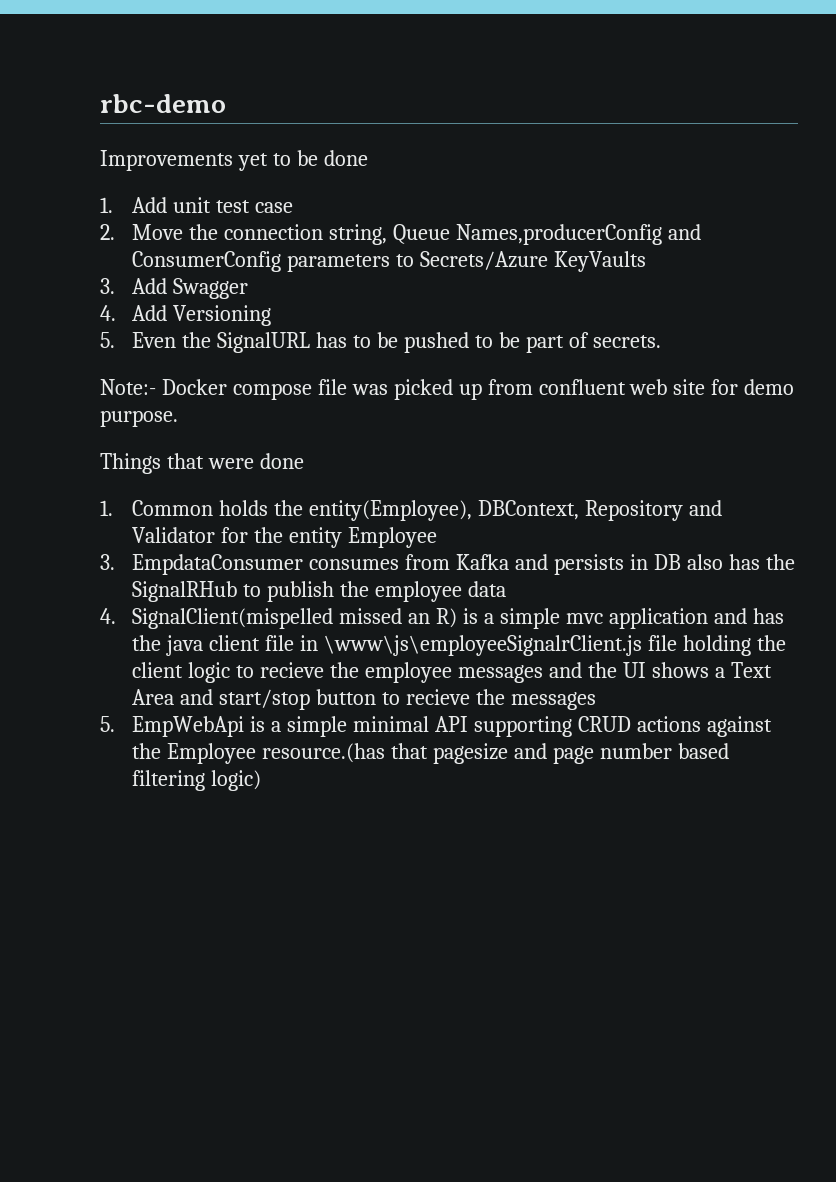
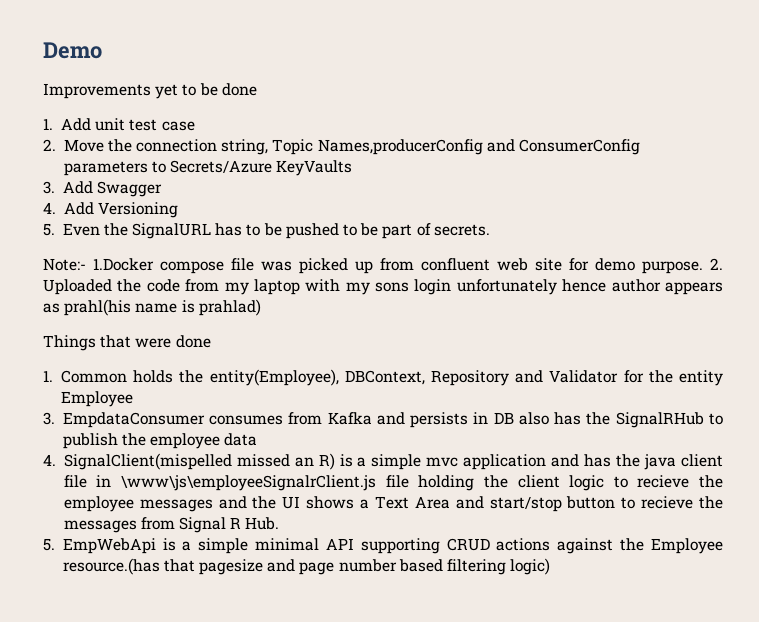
- rbc-demo
+ Demo
- 2. Move the connection string, Queue Names,producerConfig and ConsumerConfig parameters to Secrets/Azure KeyVaults
+ 2. Move the connection string, Topic Names,producerConfig and ConsumerConfig parameters to Secrets/Azure KeyVaults
- Note:- Docker compose file was picked up from confluent web site for demo purpose.
+ Note:- 1.Docker compose file was picked up from confluent web site for demo purpose. 2. Uploaded the code from my laptop with my sons login unfortunately hence author appears as prahl(his name is prahlad)
- 4. SignalClient(mispelled missed an R) is a simple mvc application and has the java client file in \www\js\employeeSignalrClient.js file holding the client logic to recieve the employee messages and the UI shows a Text Area and start/stop button to recieve the messages
+ 4. SignalClient(mispelled missed an R) is a simple mvc application and has the java client file in \www\js\employeeSignalrClient.js file holding the client logic to recieve the employee messages and the UI shows a Text Area and start/stop button to recieve the messages from Signal R Hub.

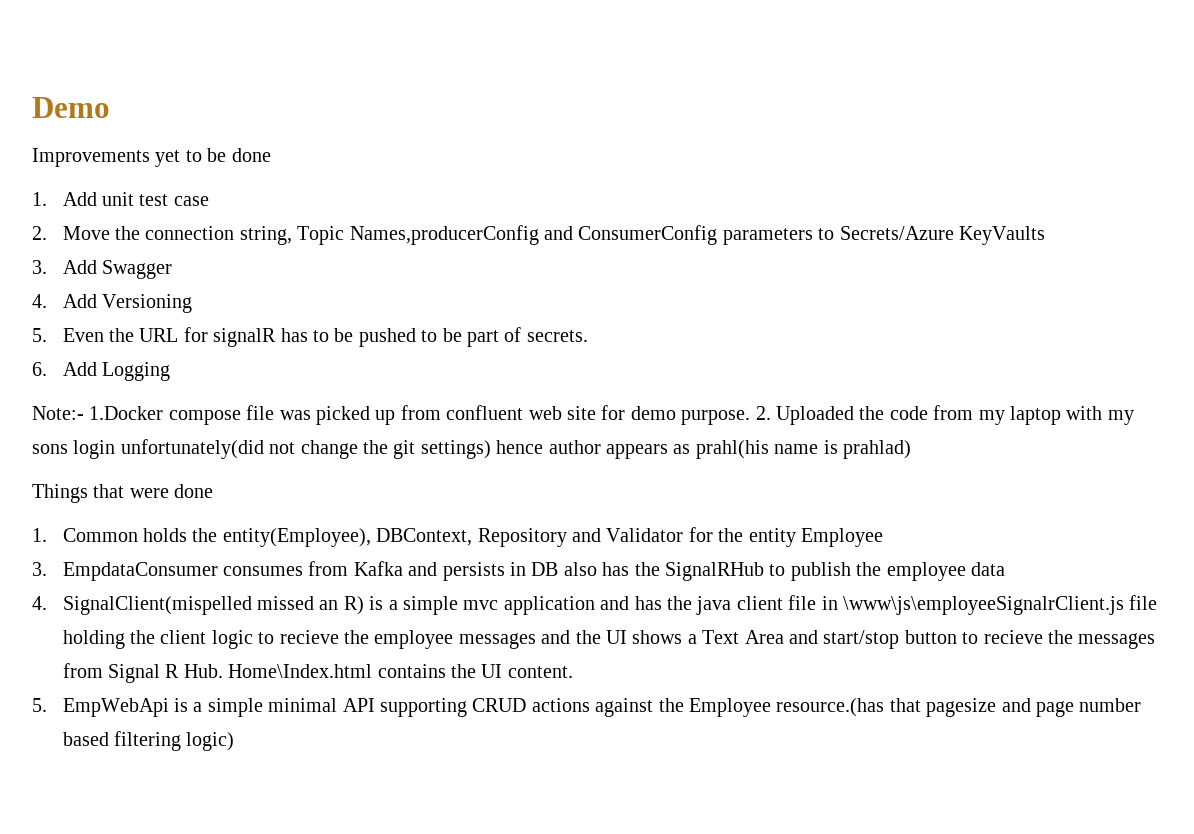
- 5. Even the SignalURL has to be pushed to be part of secrets.
+ 5. Even the URL for signalR has to be pushed to be part of secrets.
+ 6. Add Logging
- 2. Uploaded the code from my laptop with my sons login unfortunately hence author appears as prahl(his name is prahlad)
+ 2. Uploaded the code from my laptop with my sons login unfortunately(did not change the git settings) hence author appears as prahl(his name is prahlad)
- 4. SignalClient(mispelled missed an R) is a simple mvc application and has the java client file in \www\js\employeeSignalrClient.js file holding the client logic to recieve the employee messages and the UI shows a Text Area and start/stop button to recieve the messages from Signal R Hub.
+ 4. SignalClient(mispelled missed an R) is a simple mvc application and has the java client file in \www\js\employeeSignalrClient.js file holding the client logic to recieve the employee messages and the UI shows a Text Area and start/stop button to recieve the messages from Signal R Hub. Home\Index.html contains the UI content.

